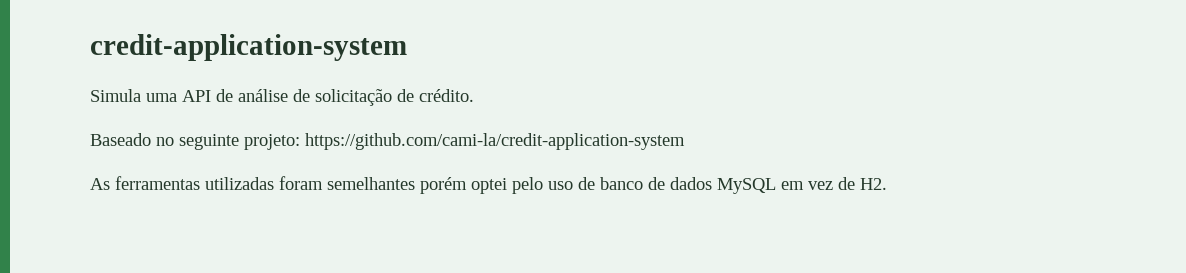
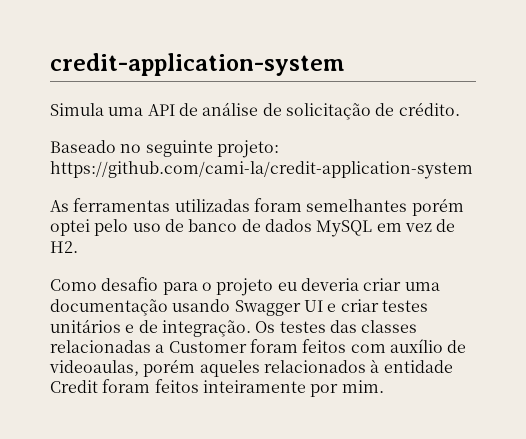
+ Como desafio para o projeto eu deveria criar uma documentação usando Swagger UI e criar testes unitários e de integração. Os testes das classes relacionadas a Customer foram feitos com auxílio de videoaulas, porém aqueles relacionados à entidade Credit foram feitos inteiramente por mim.

